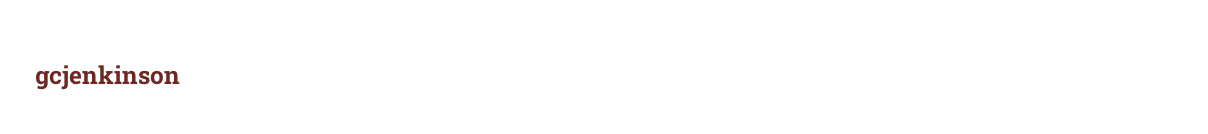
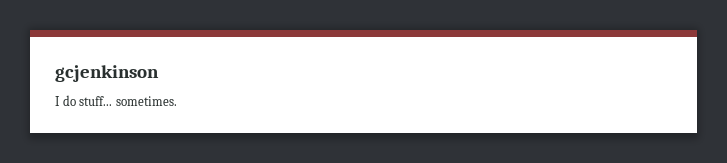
+ I do stuff... sometimes.

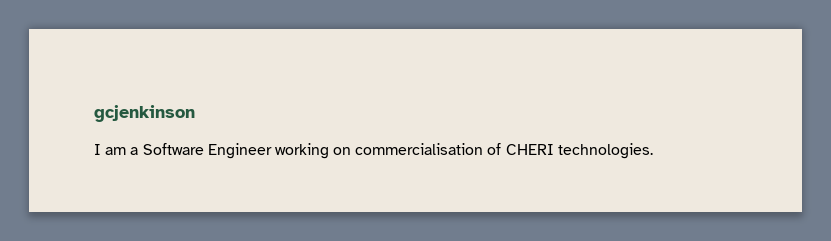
- I do stuff... sometimes.
+ I am a Software Engineer working on commercialisation of CHERI technologies.

